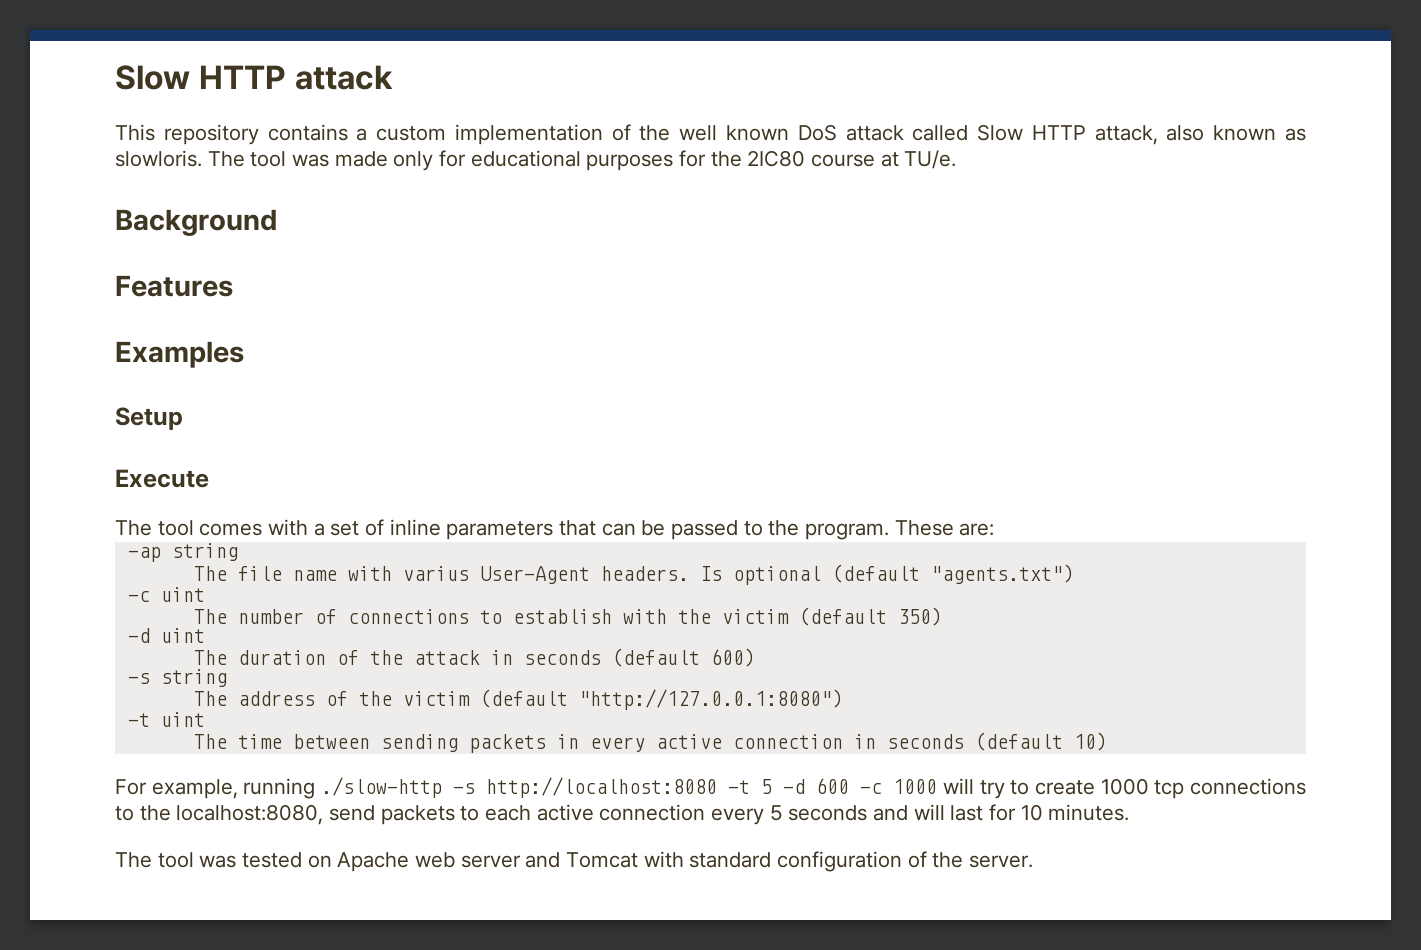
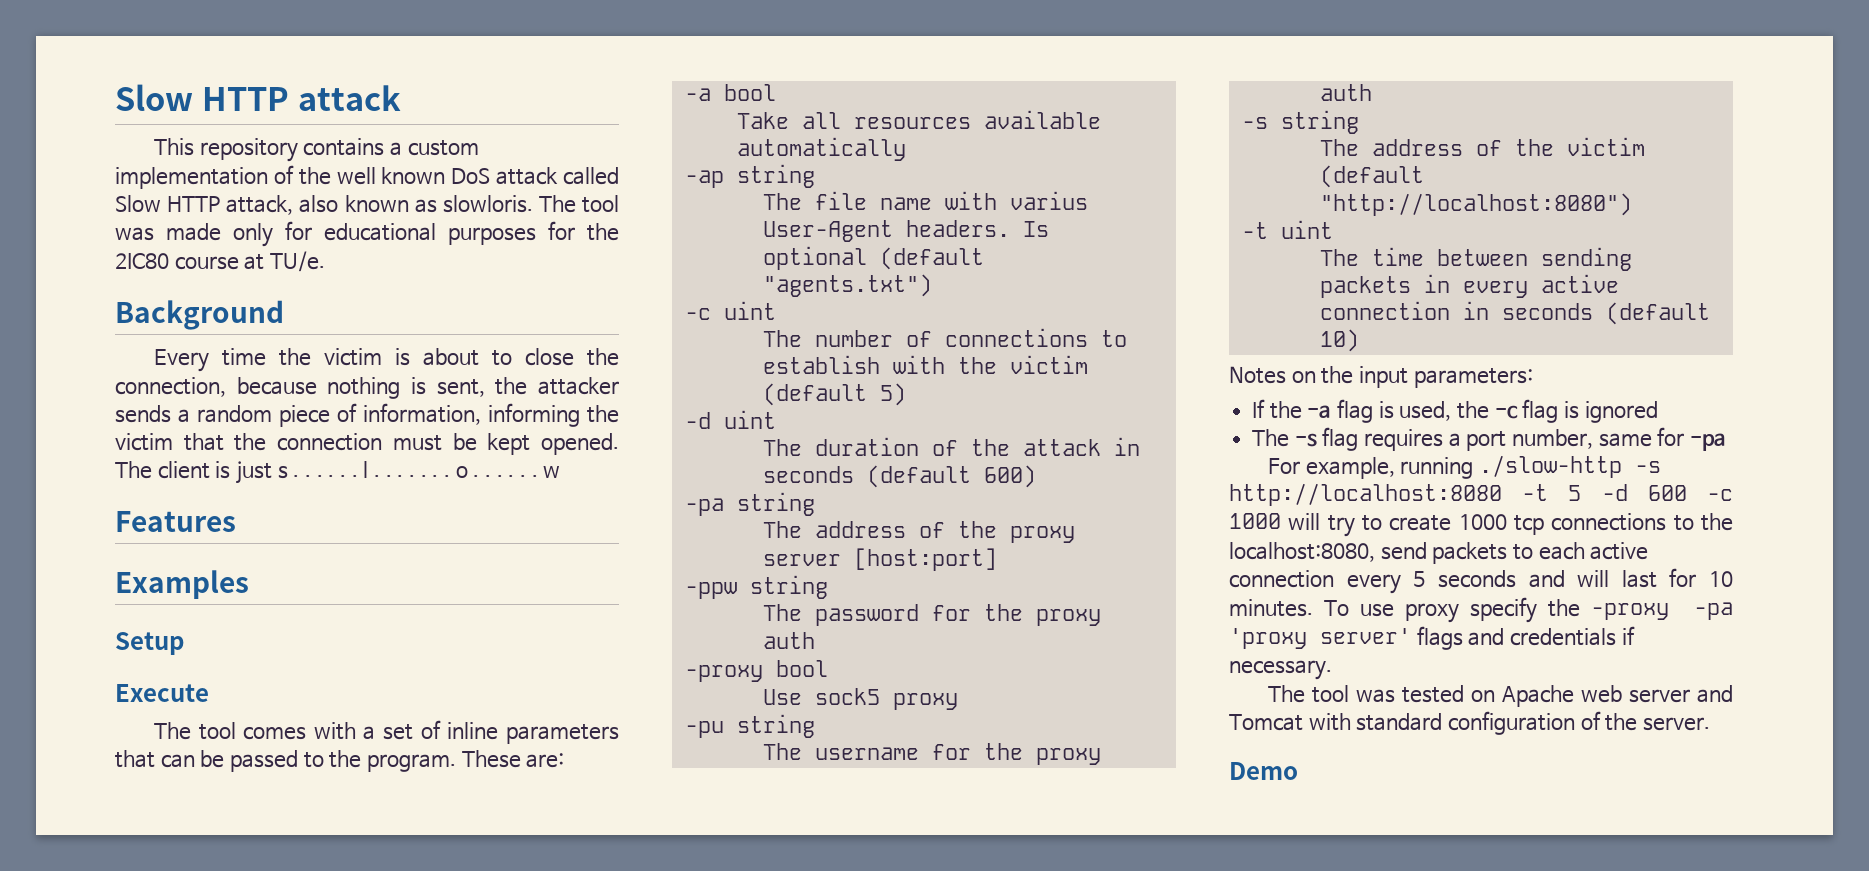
+ Every time the victim is about to close the connection, because nothing is sent, the attacker sends a random piece of information, informing the victim that the connection must be kept opened. The client is just s . . . . . . l . . . . . . . o . . . . . . w
+ -a bool
+ Take all resources available automatically
- The number of connections to establish with the victim (default 350)
+ The number of connections to establish with the victim (default 5)
+ -pa string
+ The address of the proxy server [host:port]
+ -ppw string
+ The password for the proxy auth
+ -proxy bool
+ Use sock5 proxy
+ -pu string
+ The username for the proxy auth
- The address of the victim (default "http://127.0.0.1:8080")
+ The address of the victim (default "http://localhost:8080")
+ Notes on the input parameters:
+ If the -a flag is used, the -c flag is ignored
+ The -s flag requires a port number, same for -pa
+ To use proxy specify the -proxy -pa 'proxy server' flags and credentials if necessary.
+ Demo

